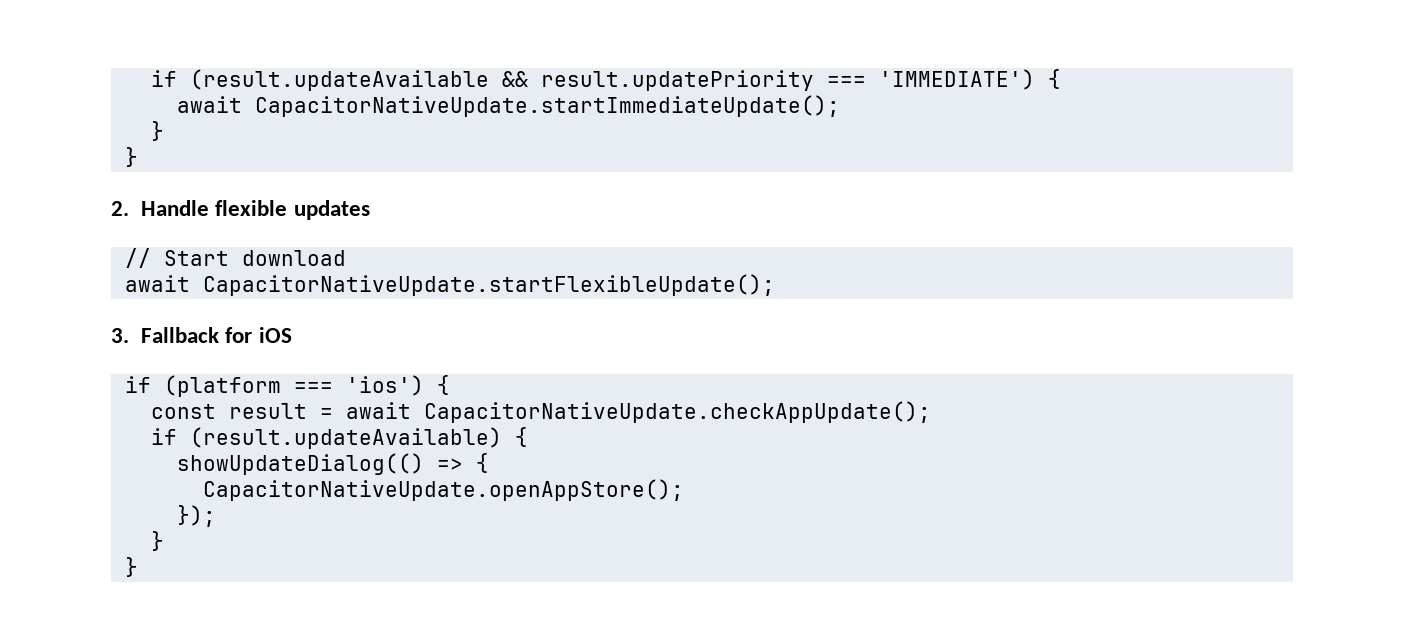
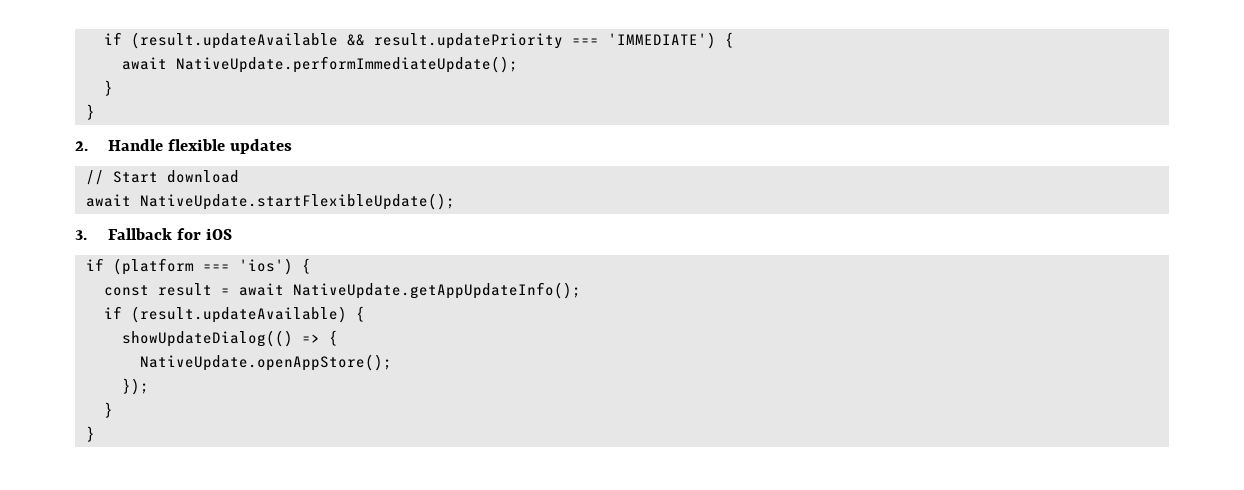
- await CapacitorNativeUpdate.startImmediateUpdate();
+ await NativeUpdate.performImmediateUpdate();
- await CapacitorNativeUpdate.startFlexibleUpdate();
+ await NativeUpdate.startFlexibleUpdate();
- const result = await CapacitorNativeUpdate.checkAppUpdate();
+ const result = await NativeUpdate.getAppUpdateInfo();
- CapacitorNativeUpdate.openAppStore();
+ NativeUpdate.openAppStore();

